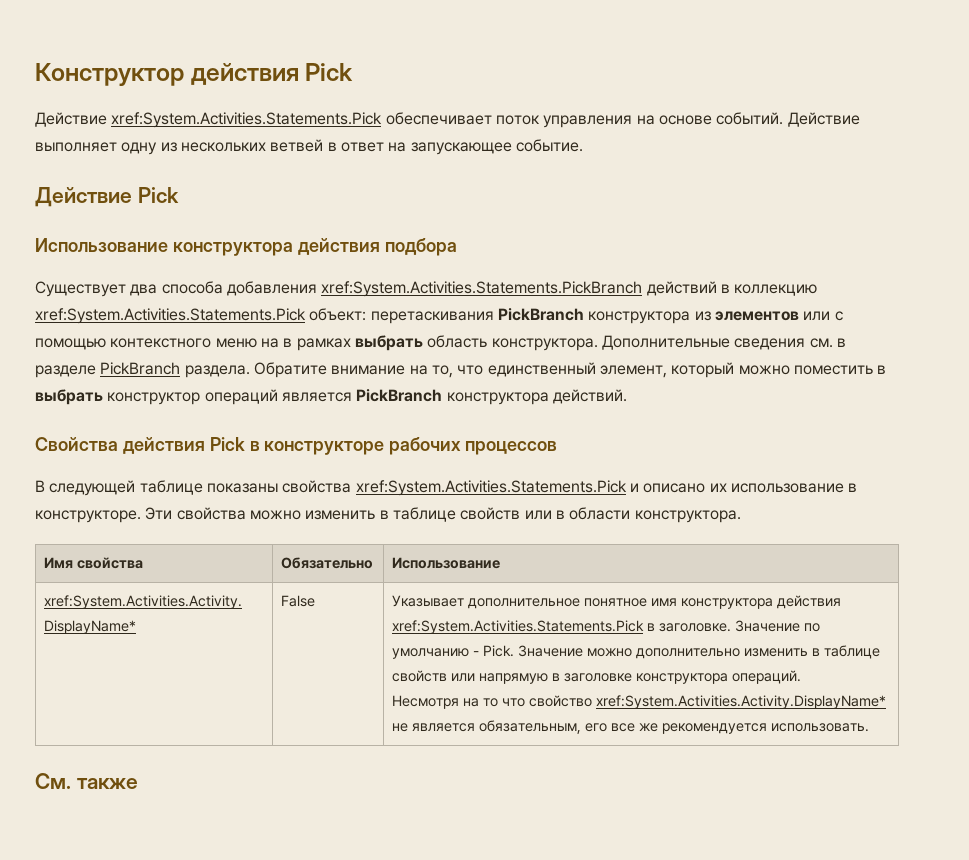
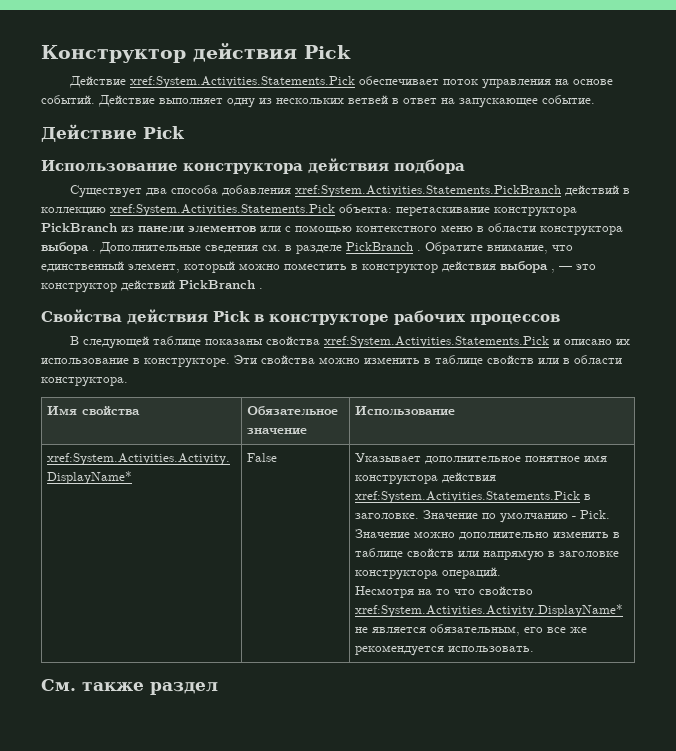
- Существует два способа добавления xref:System.Activities.Statements.PickBranch действий в коллекцию xref:System.Activities.Statements.Pick объект: перетаскивания PickBranch конструктора из элементов или с помощью контекстного меню на в рамках выбрать область конструктора.
+ Существует два способа добавления xref:System.Activities.Statements.PickBranch действий в коллекцию xref:System.Activities.Statements.Pick объекта: перетаскивание конструктора PickBranch из панели элементов или с помощью контекстного меню в области конструктора выбора .
- Дополнительные сведения см. в разделе PickBranch раздела. Обратите внимание на то, что единственный элемент, который можно поместить в выбрать конструктор операций является PickBranch конструктора действий.
+ Дополнительные сведения см. в разделе PickBranch . Обратите внимание, что единственный элемент, который можно поместить в конструктор действия выбора , — это конструктор действий PickBranch .
- Имя свойства | Обязательно | Использование
+ Имя свойства | Обязательное значение | Использование
- См. также
+ См. также раздел

